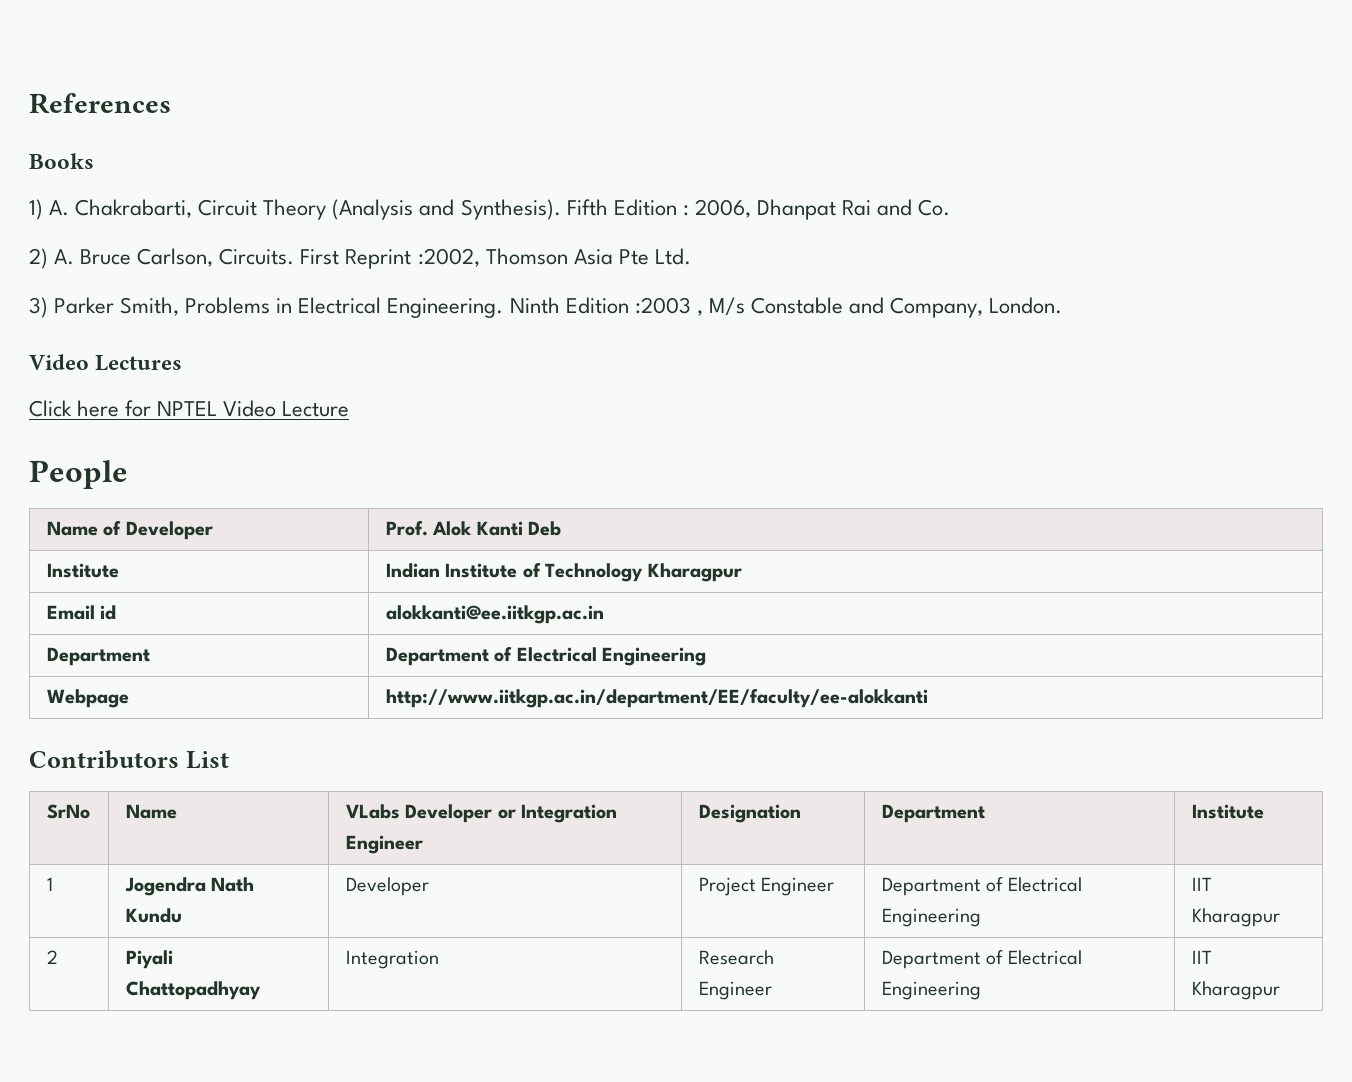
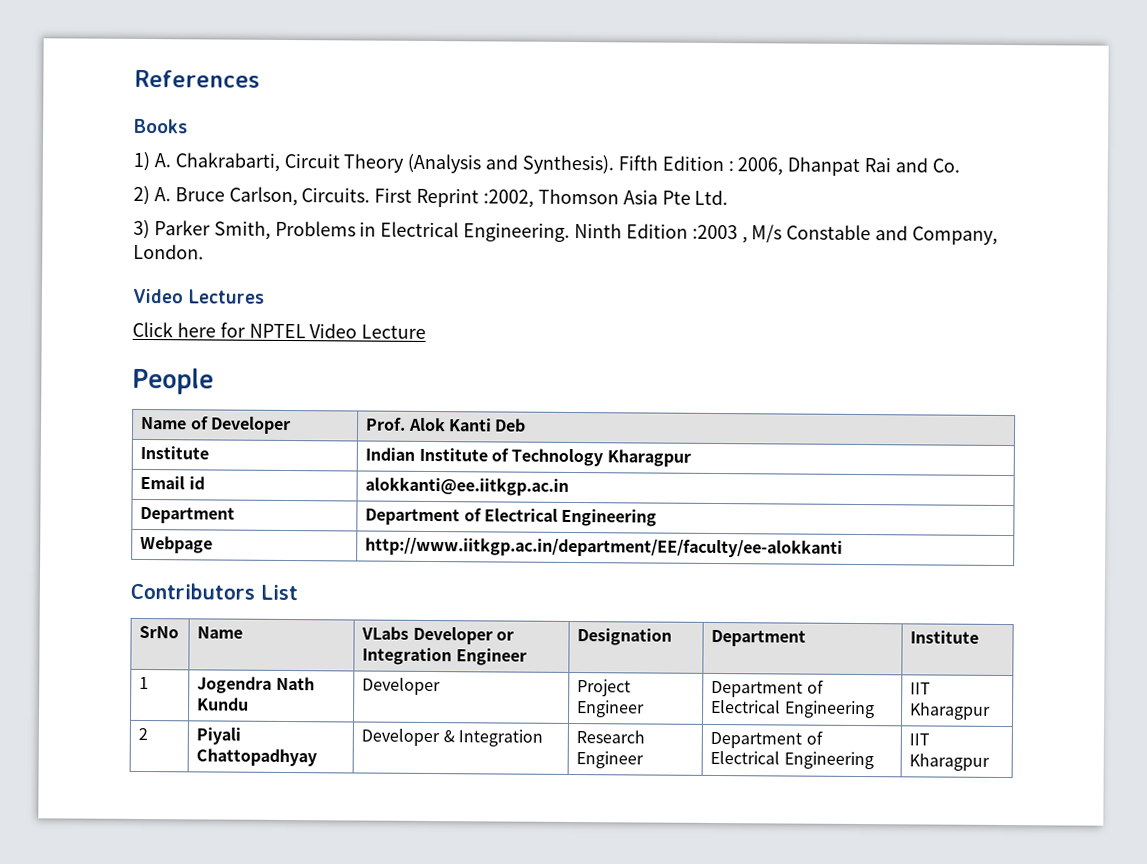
- 2 | Piyali Chattopadhyay | Integration | Research Engineer | Department of Electrical Engineering | IIT Kharagpur
+ 2 | Piyali Chattopadhyay | Developer & Integration | Research Engineer | Department of Electrical Engineering | IIT Kharagpur

